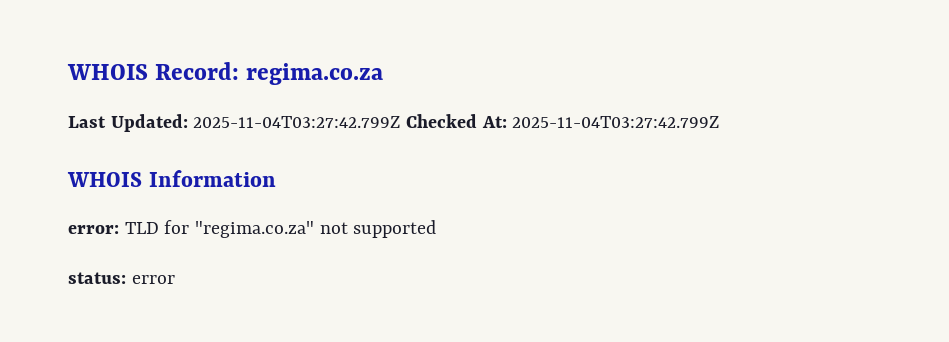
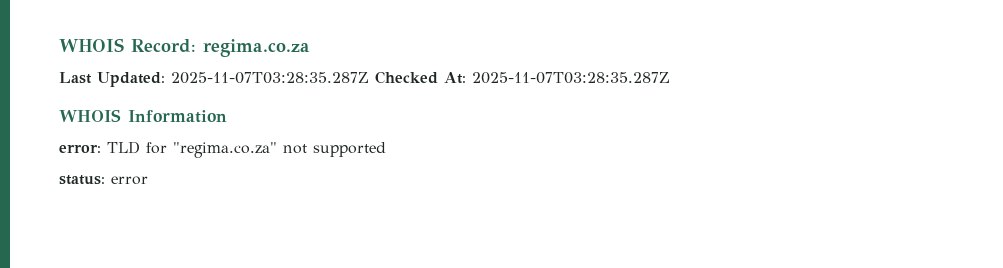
- Last Updated: 2025-11-04T03:27:42.799Z Checked At: 2025-11-04T03:27:42.799Z
+ Last Updated: 2025-11-07T03:28:35.287Z Checked At: 2025-11-07T03:28:35.287Z

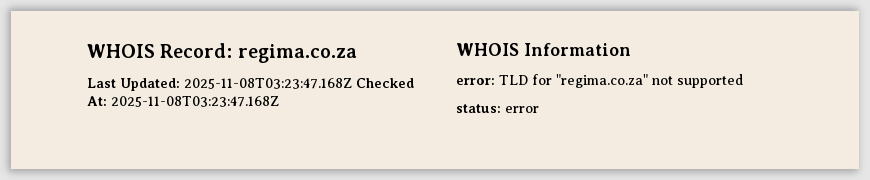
- Last Updated: 2025-11-07T03:28:35.287Z Checked At: 2025-11-07T03:28:35.287Z
+ Last Updated: 2025-11-08T03:23:47.168Z Checked At: 2025-11-08T03:23:47.168Z

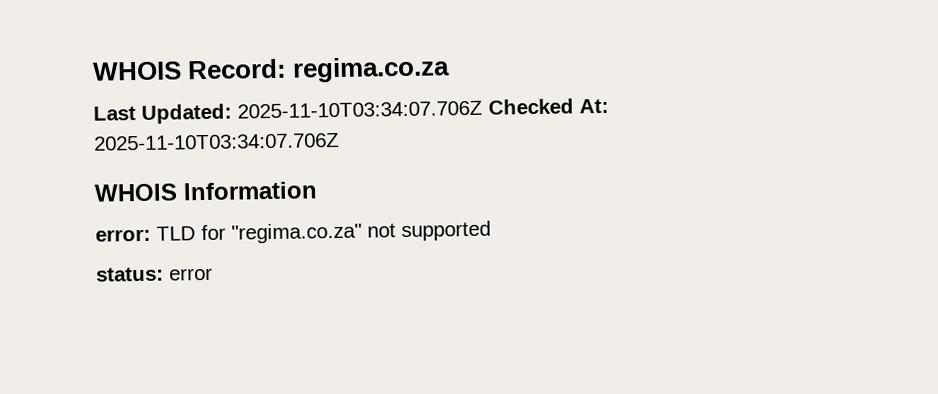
- Last Updated: 2025-11-08T03:23:47.168Z Checked At: 2025-11-08T03:23:47.168Z
+ Last Updated: 2025-11-10T03:34:07.706Z Checked At: 2025-11-10T03:34:07.706Z

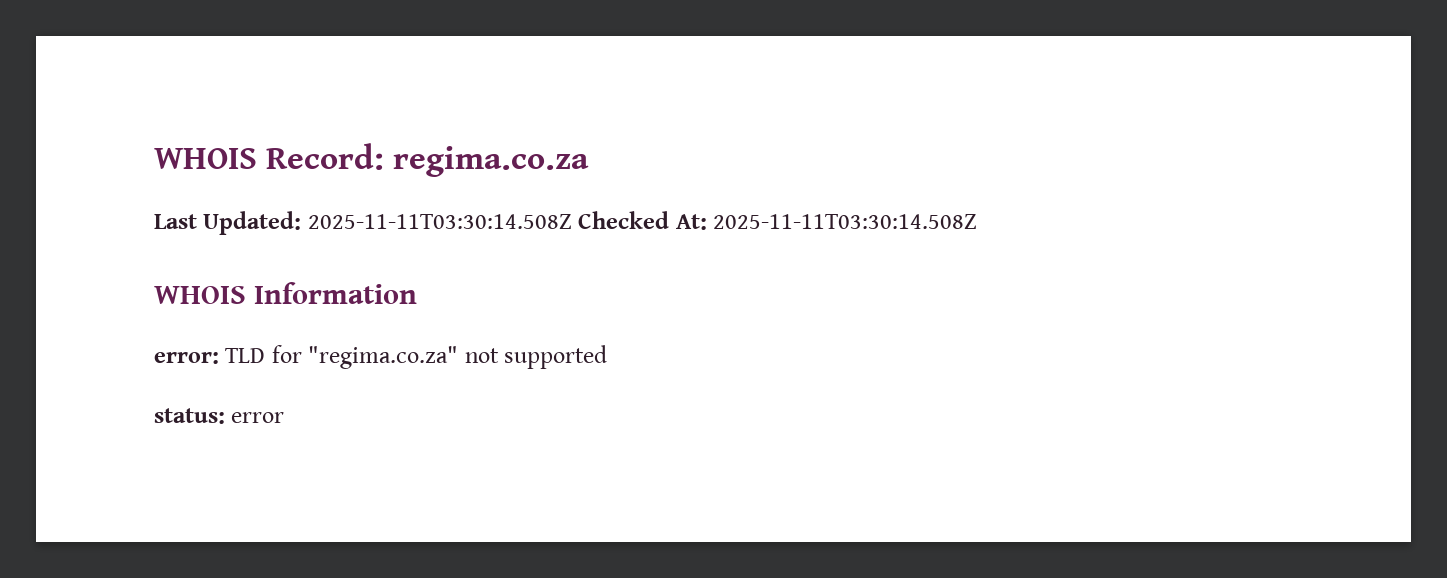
- Last Updated: 2025-11-10T03:34:07.706Z Checked At: 2025-11-10T03:34:07.706Z
+ Last Updated: 2025-11-11T03:30:14.508Z Checked At: 2025-11-11T03:30:14.508Z

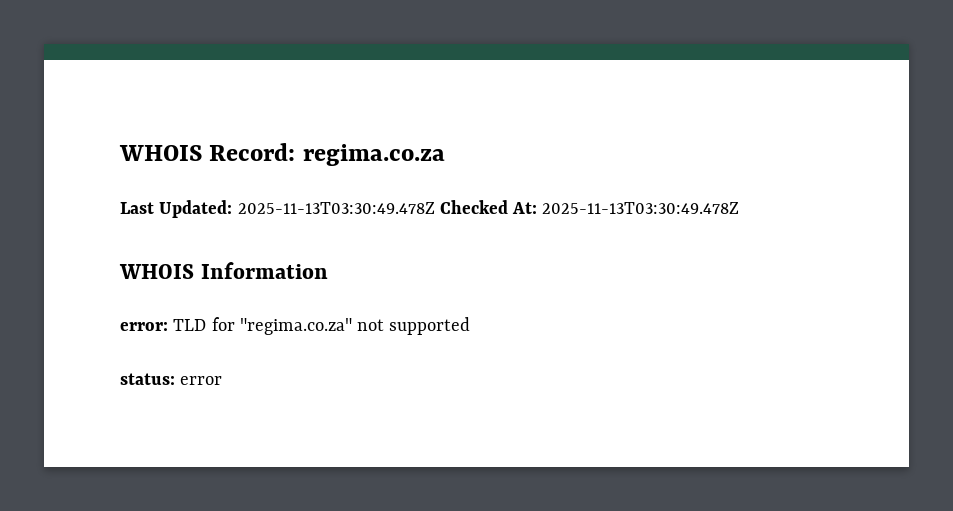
- Last Updated: 2025-11-11T03:30:14.508Z Checked At: 2025-11-11T03:30:14.508Z
+ Last Updated: 2025-11-13T03:30:49.478Z Checked At: 2025-11-13T03:30:49.478Z

